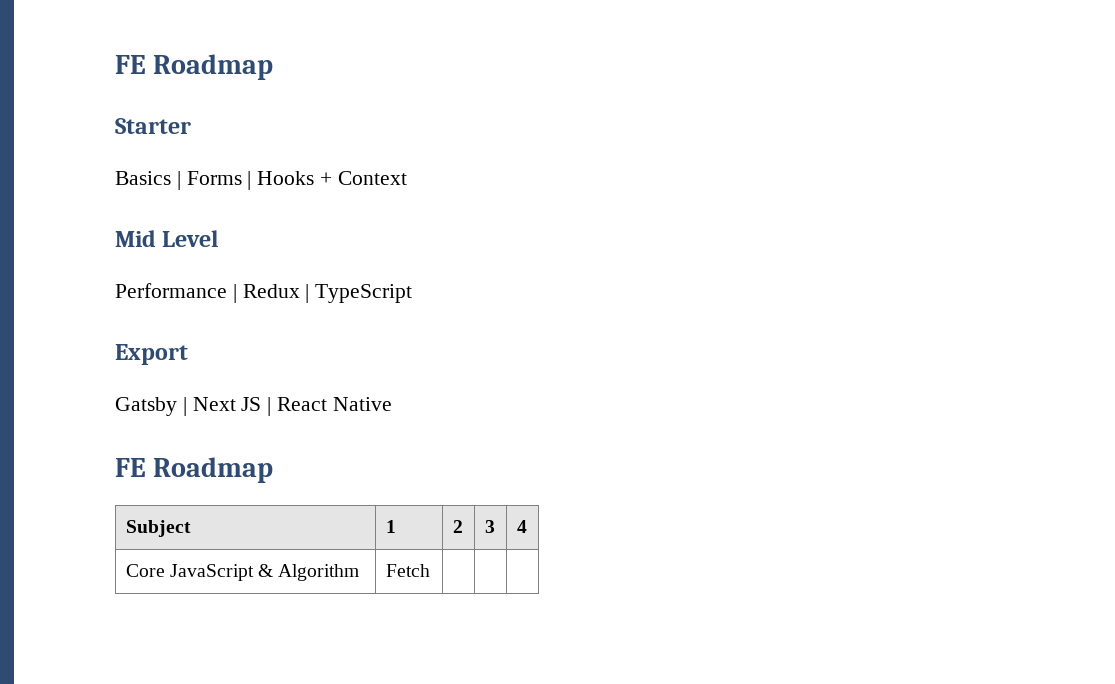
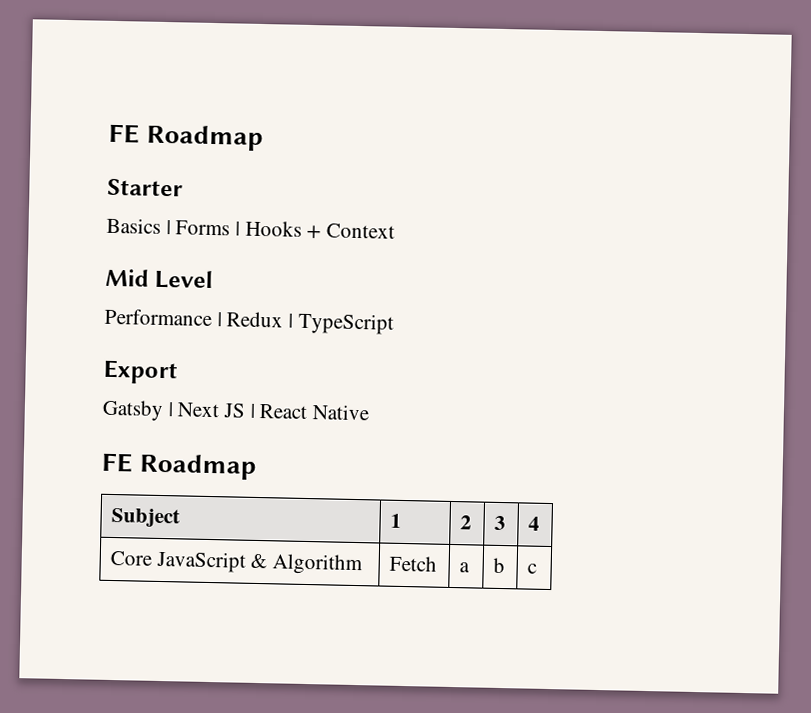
- Core JavaScript & Algorithm | Fetch | | |
+ Core JavaScript & Algorithm | Fetch | a | b | c

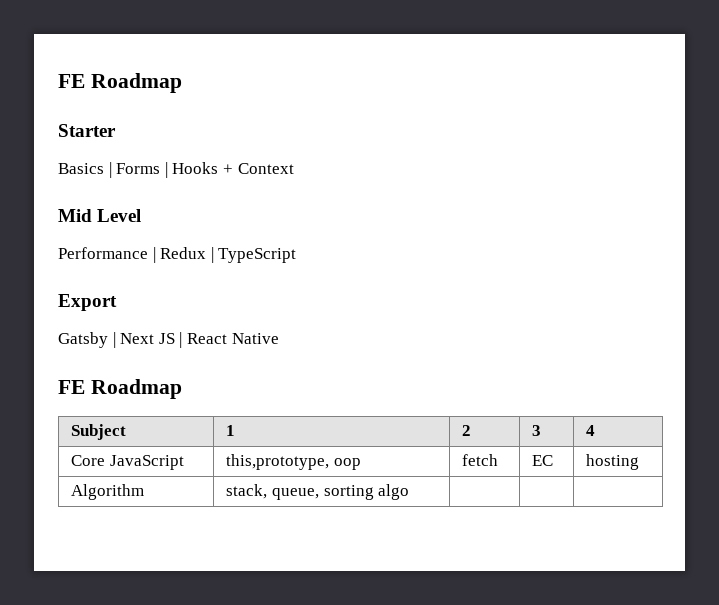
- Core JavaScript & Algorithm | Fetch | a | b | c
+ Core JavaScript | this,prototype, oop | fetch | EC | hosting
+ Algorithm | stack, queue, sorting algo | | |

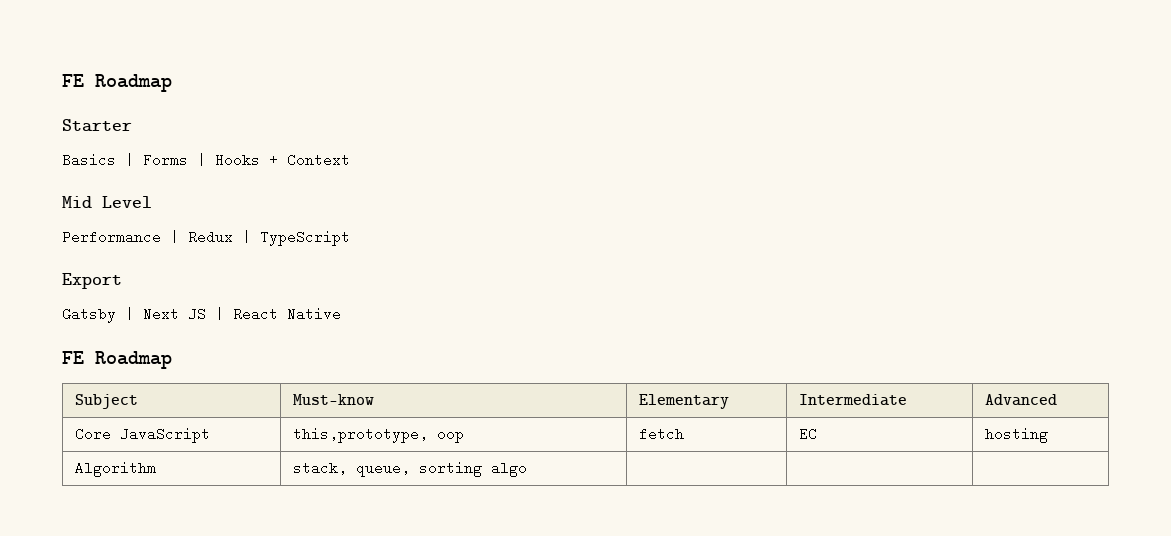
- Subject | 1 | 2 | 3 | 4
+ Subject | Must-know | Elementary | Intermediate | Advanced

